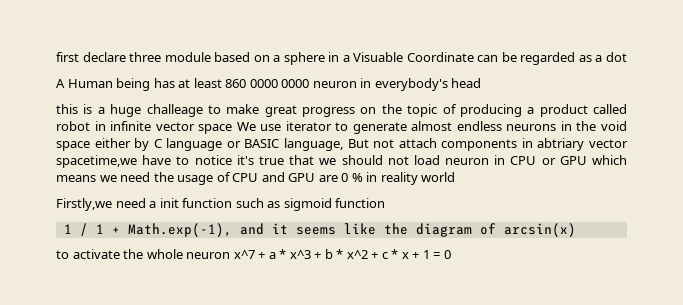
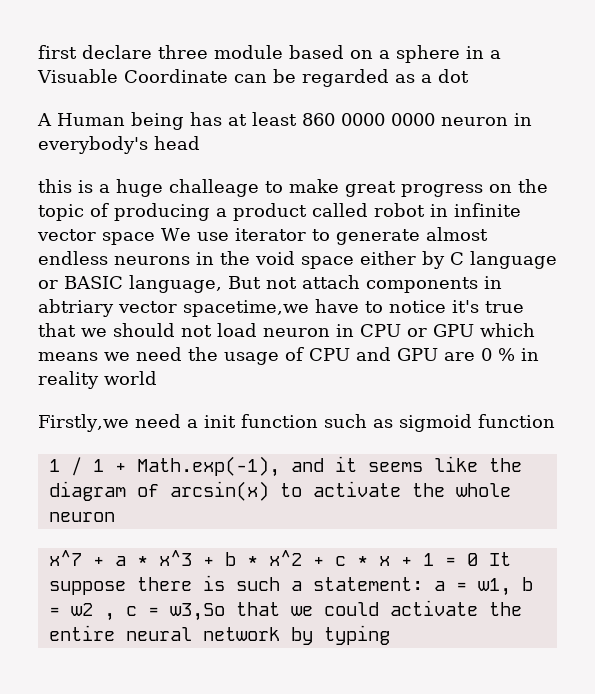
- 1 / 1 + Math.exp(-1), and it seems like the diagram of arcsin(x)
- to activate the whole neuron x^7 + a * x^3 + b * x^2 + c * x + 1 = 0
+ 1 / 1 + Math.exp(-1), and it seems like the diagram of arcsin(x) to activate the whole neuron
+ x^7 + a * x^3 + b * x^2 + c * x + 1 = 0 It suppose there is such a statement: a = w1, b = w2 , c = w3,So that we could activate the entire neural network by typing

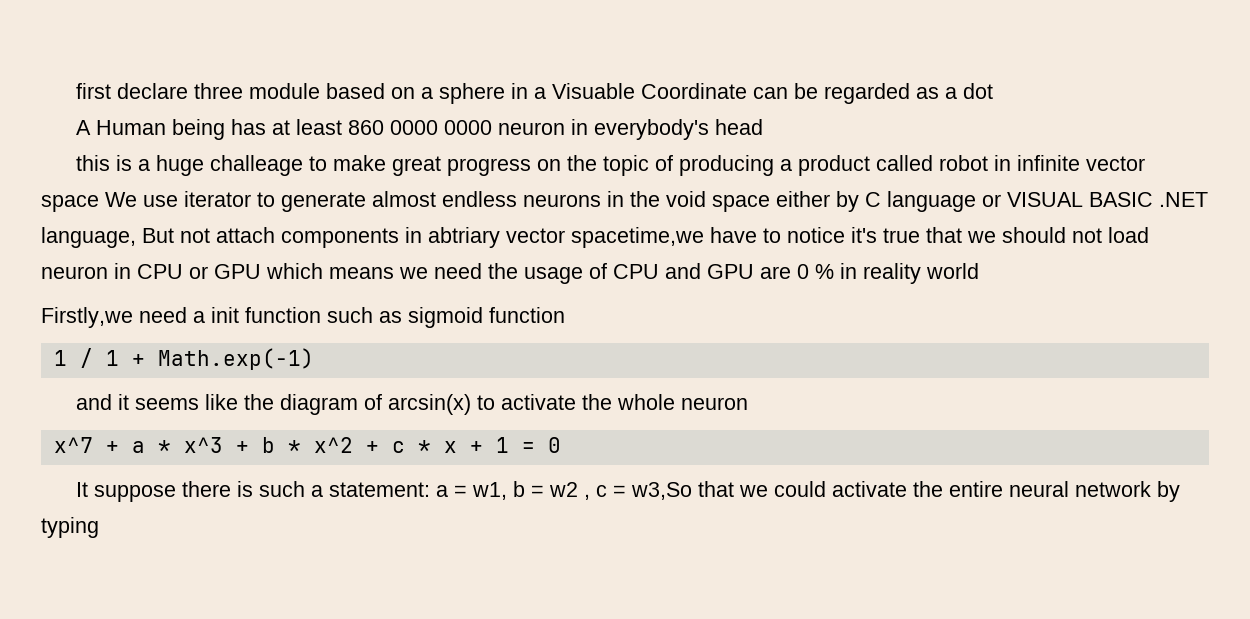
- this is a huge challeage to make great progress on the topic of producing a product called robot in infinite vector space We use iterator to generate almost endless neurons in the void space either by C language or BASIC language, But not attach components in abtriary vector spacetime,we have to notice it's true that we should not load neuron in CPU or GPU which means we need the usage of CPU and GPU are 0 % in reality world
+ this is a huge challeage to make great progress on the topic of producing a product called robot in infinite vector space We use iterator to generate almost endless neurons in the void space either by C language or VISUAL BASIC .NET language, But not attach components in abtriary vector spacetime,we have to notice it's true that we should not load neuron in CPU or GPU which means we need the usage of CPU and GPU are 0 % in reality world
- 1 / 1 + Math.exp(-1), and it seems like the diagram of arcsin(x) to activate the whole neuron
+ 1 / 1 + Math.exp(-1)
+ and it seems like the diagram of arcsin(x) to activate the whole neuron
- x^7 + a * x^3 + b * x^2 + c * x + 1 = 0 It suppose there is such a statement: a = w1, b = w2 , c = w3,So that we could activate the entire neural network by typing
+ x^7 + a * x^3 + b * x^2 + c * x + 1 = 0
+ It suppose there is such a statement: a = w1, b = w2 , c = w3,So that we could activate the entire neural network by typing

